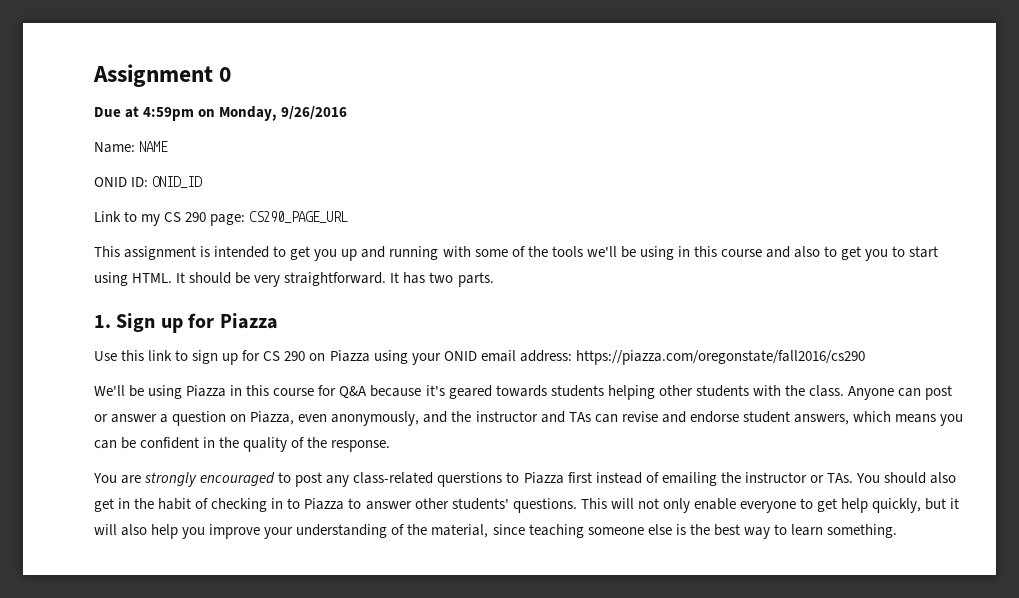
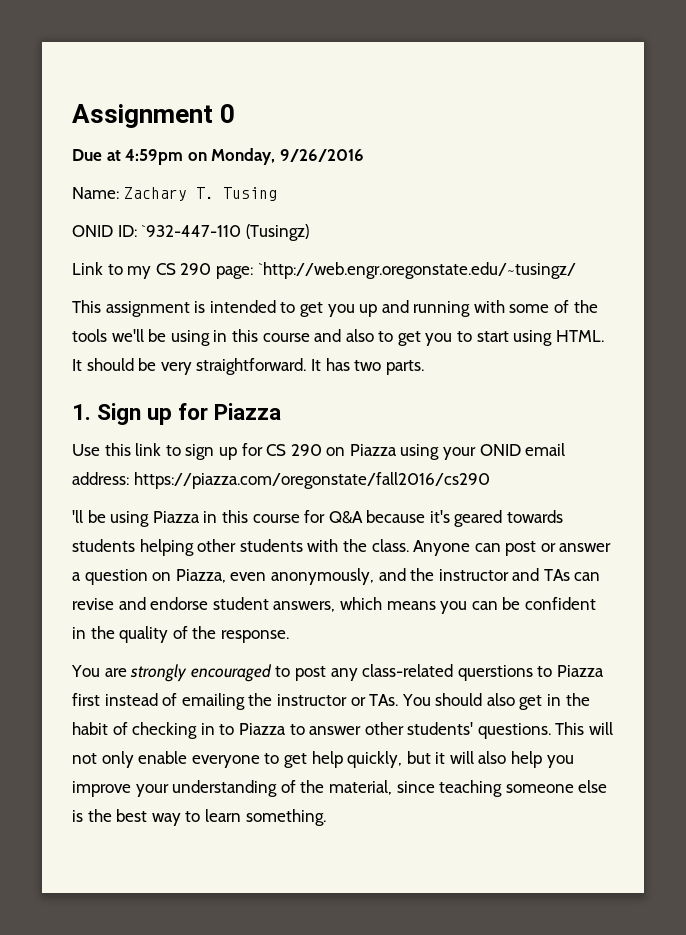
- Name: NAME
+ Name: Zachary T. Tusing
- ONID ID: ONID_ID
+ ONID ID: `932-447-110 (Tusingz)
- Link to my CS 290 page: CS290_PAGE_URL
+ Link to my CS 290 page: `http://web.engr.oregonstate.edu/~tusingz/
- We'll be using Piazza in this course for Q&A because it's geared towards students helping other students with the class.
+ 'll be using Piazza in this course for Q&A because it's geared towards students helping other students with the class.

